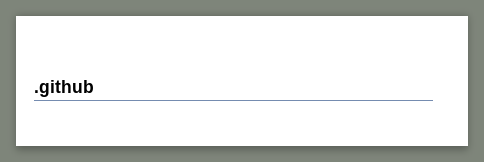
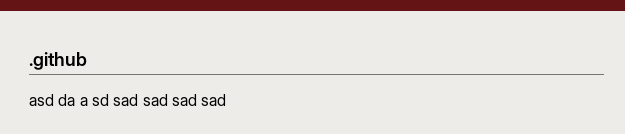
+ asd da a sd sad sad sad sad

